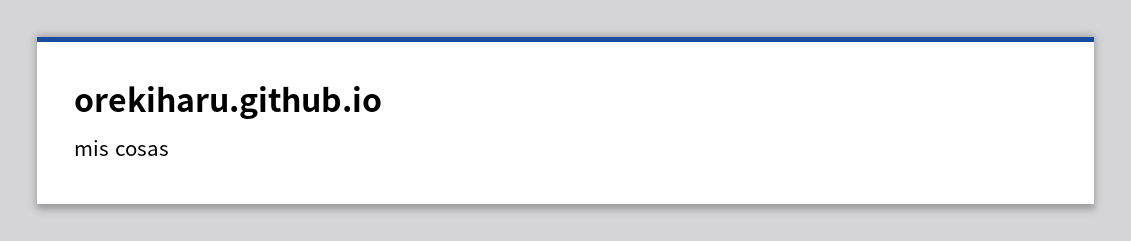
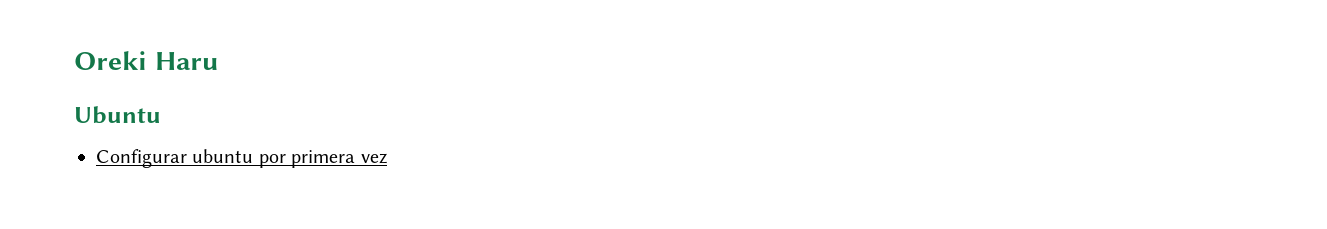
- orekiharu.github.io
- mis cosas
+ Oreki Haru
+ Ubuntu
+ Configurar ubuntu por primera vez

